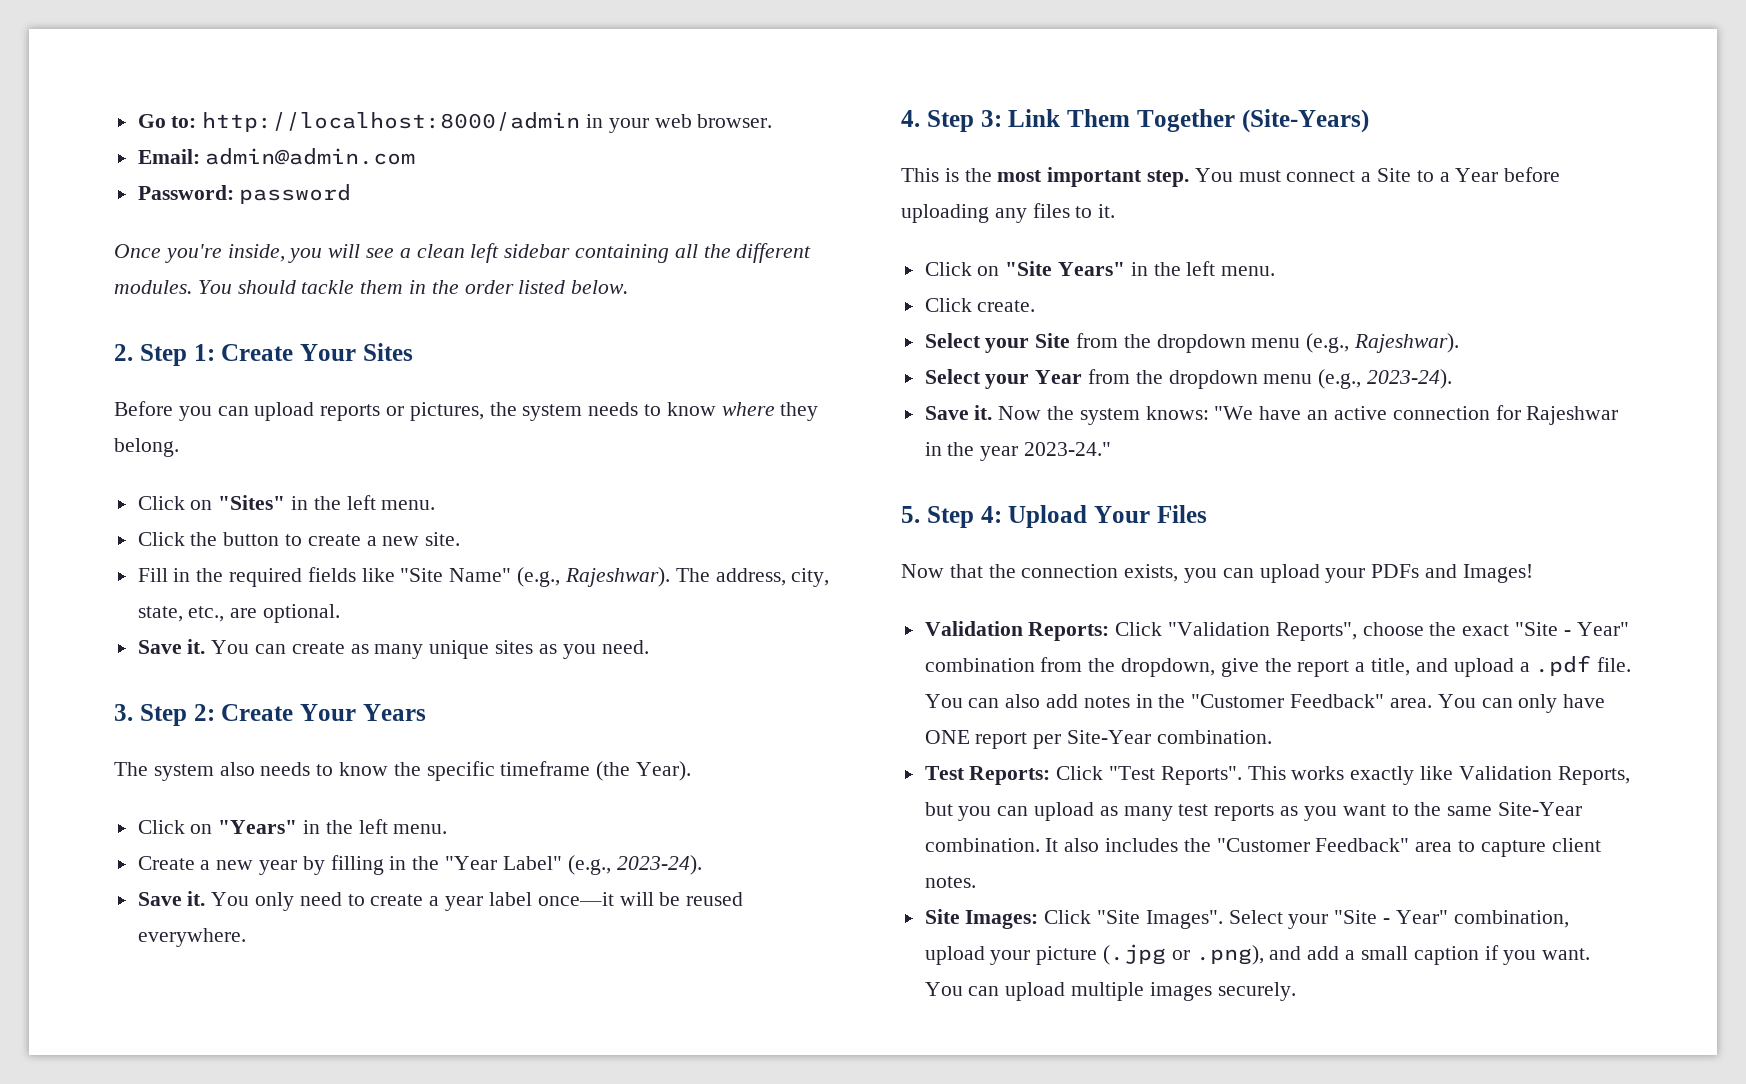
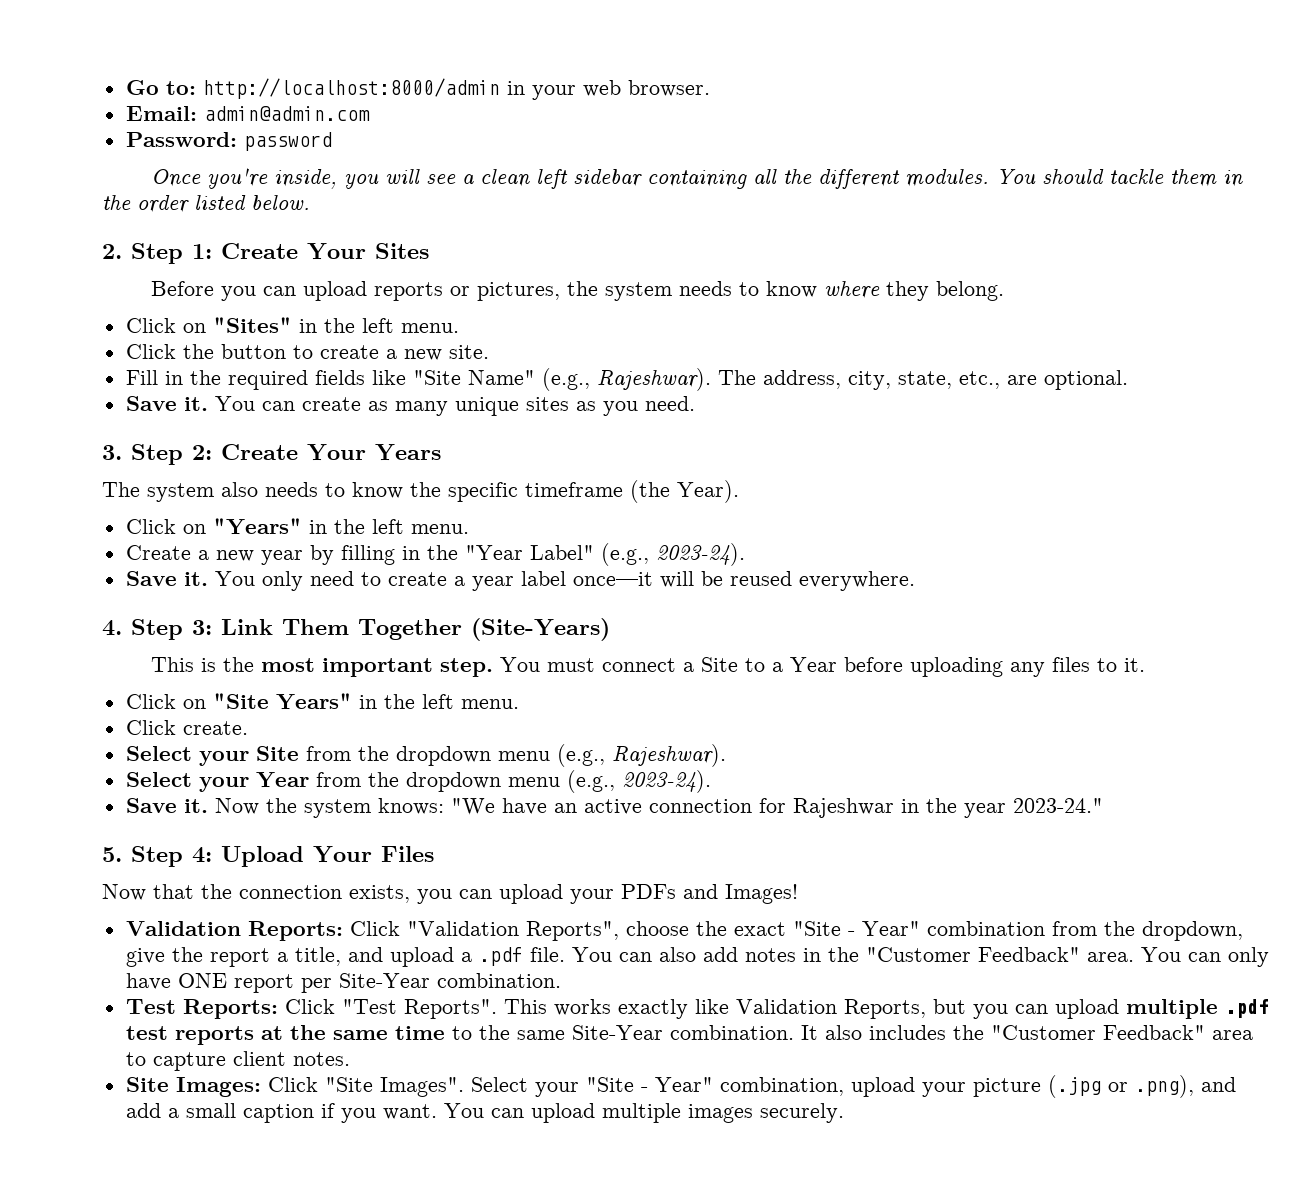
- This works exactly like Validation Reports, but you can upload as many test reports as you want to the same Site-Year combination.
+ This works exactly like Validation Reports, but you can upload multiple .pdf test reports at the same time to the same Site-Year combination.

